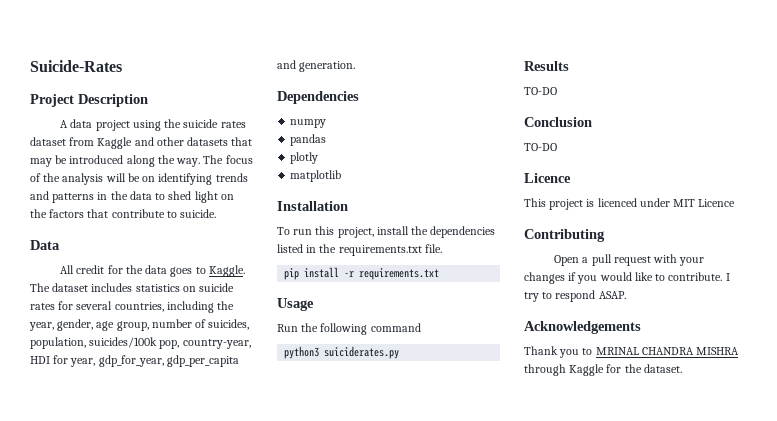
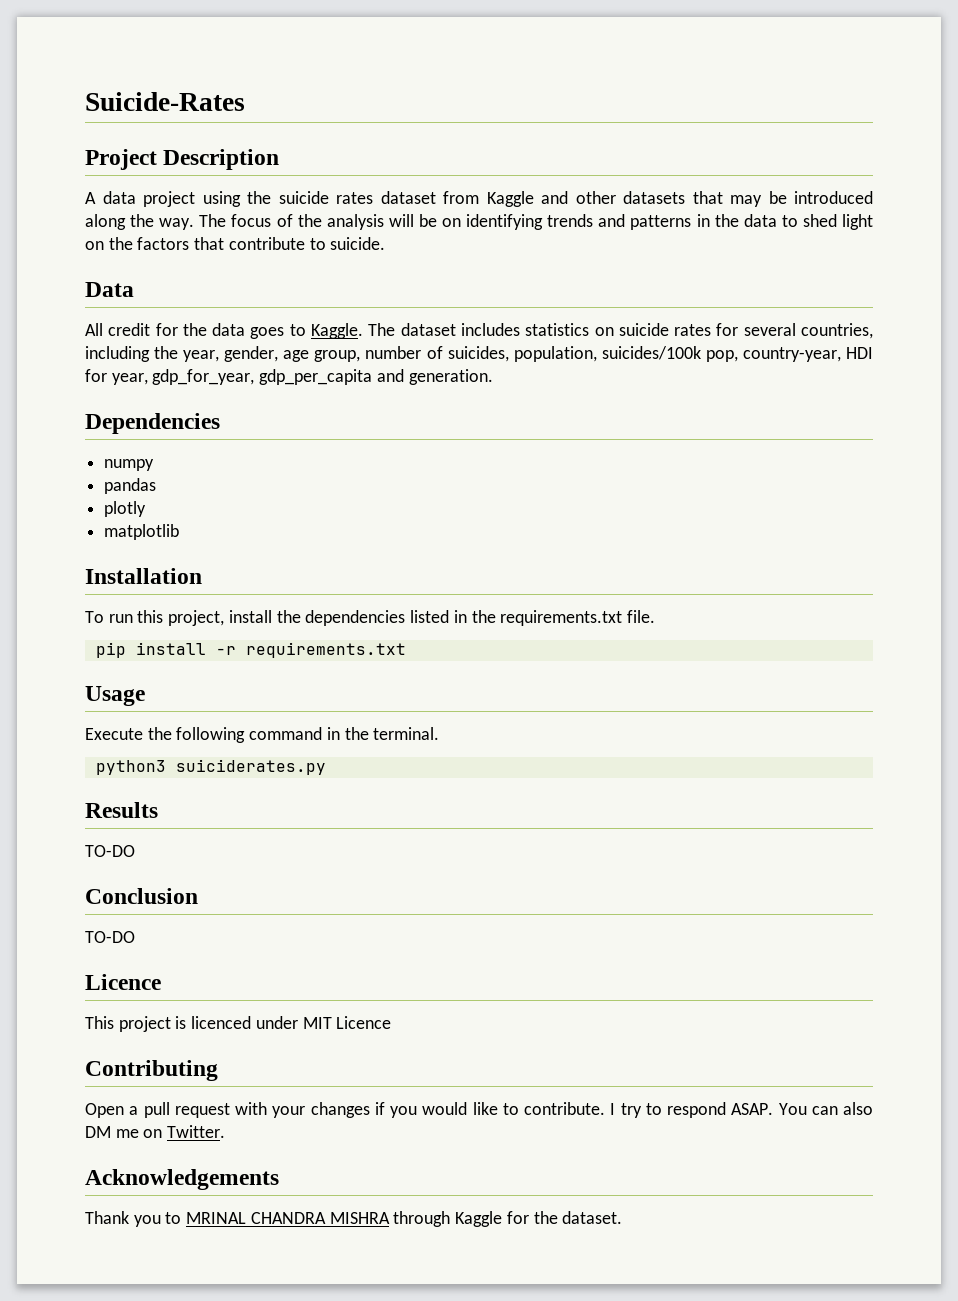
- Run the following command
+ Execute the following command in the terminal.
+ You can also DM me on Twitter.

